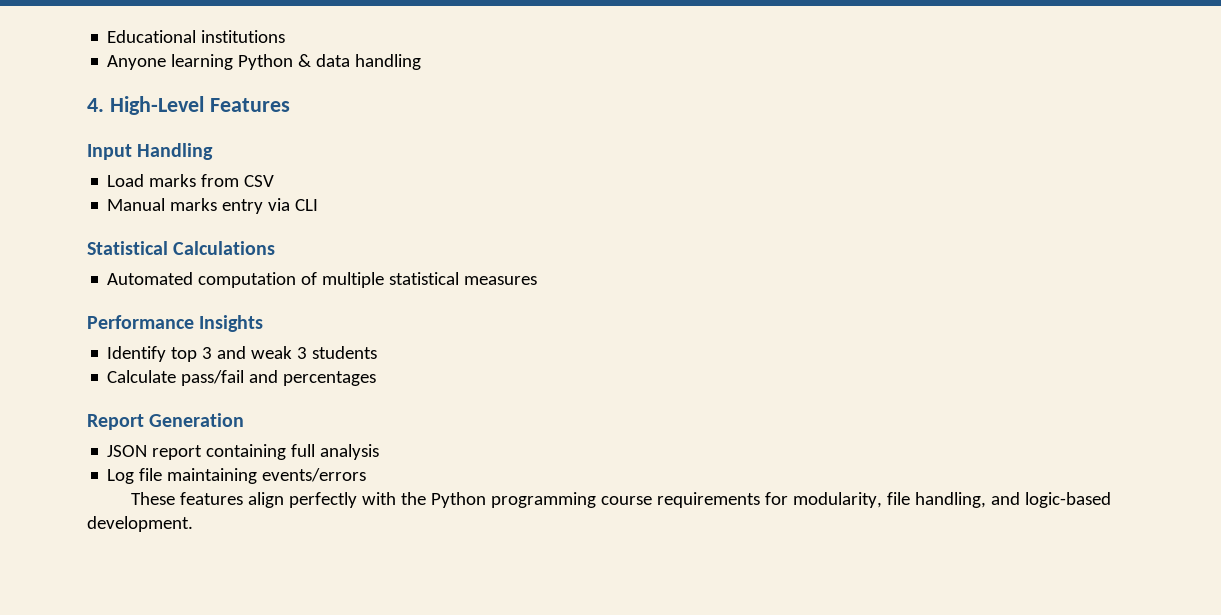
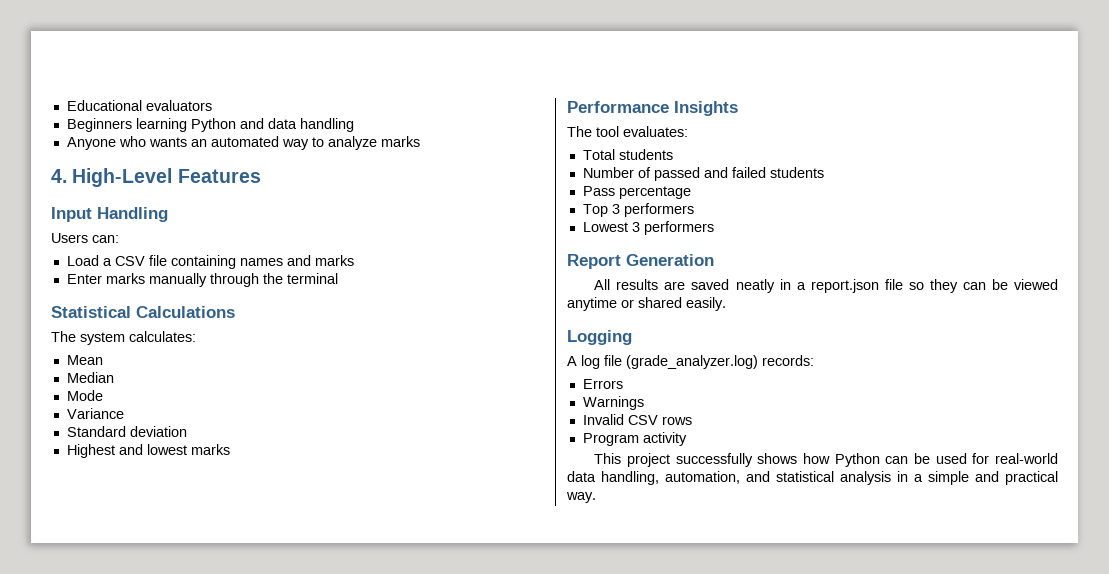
- Educational institutions
- Anyone learning Python & data handling
+ Educational evaluators
+ Beginners learning Python and data handling
+ Anyone who wants an automated way to analyze marks
+ Users can:
- Load marks from CSV
- Manual marks entry via CLI
+ Load a CSV file containing names and marks
+ Enter marks manually through the terminal
  Statistical Calculations
- Automated computation of multiple statistical measures
+ The system calculates:
+ Mean
+ Median
+ Mode
+ Variance
+ Standard deviation
+ Highest and lowest marks
  Performance Insights
- Identify top 3 and weak 3 students
- Calculate pass/fail and percentages
+ The tool evaluates:
+ Total students
+ Number of passed and failed students
+ Pass percentage
+ Top 3 performers
+ Lowest 3 performers
  Report Generation
- JSON report containing full analysis
- Log file maintaining events/errors
- These features align perfectly with the Python programming course requirements for modularity, file handling, and logic-based development.
+ All results are saved neatly in a report.json file so they can be viewed anytime or shared easily.
+ Logging
+ A log file (grade_analyzer.log) records:
+ Errors
+ Warnings
+ Invalid CSV rows
+ Program activity
+ This project successfully shows how Python can be used for real-world data handling, automation, and statistical analysis in a simple and practical way.

